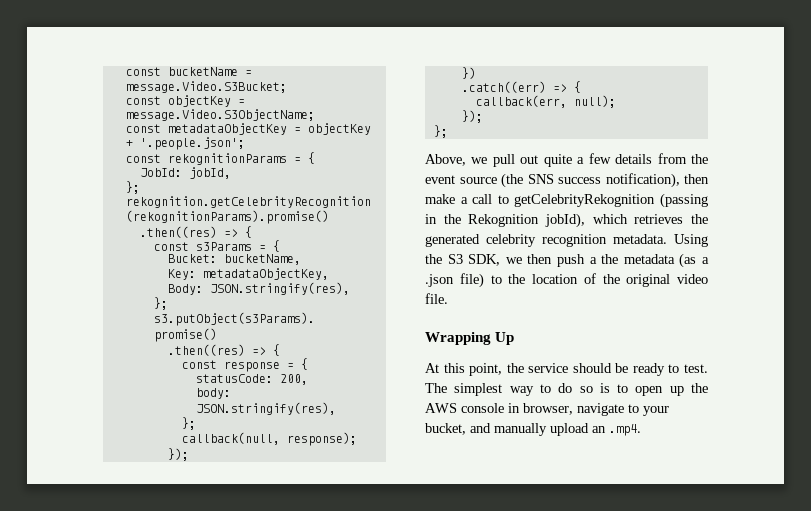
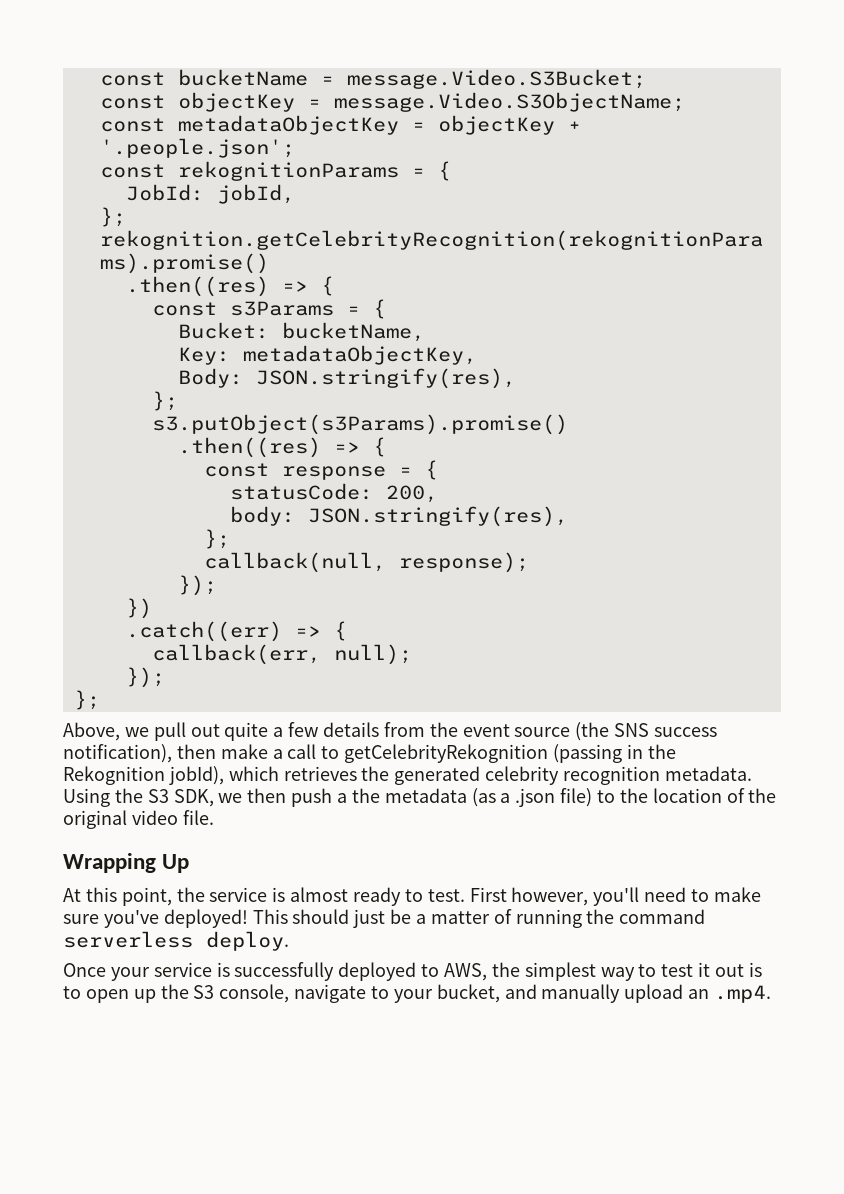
- At this point, the service should be ready to test.
+ At this point, the service is almost ready to test.
- The simplest way to do so is to open up the AWS console in browser, navigate to your bucket, and manually upload an .mp4.
+ First however, you'll need to make sure you've deployed! This should just be a matter of running the command serverless deploy.
+ Once your service is successfully deployed to AWS, the simplest way to test it out is to open up the S3 console, navigate to your bucket, and manually upload an .mp4.

